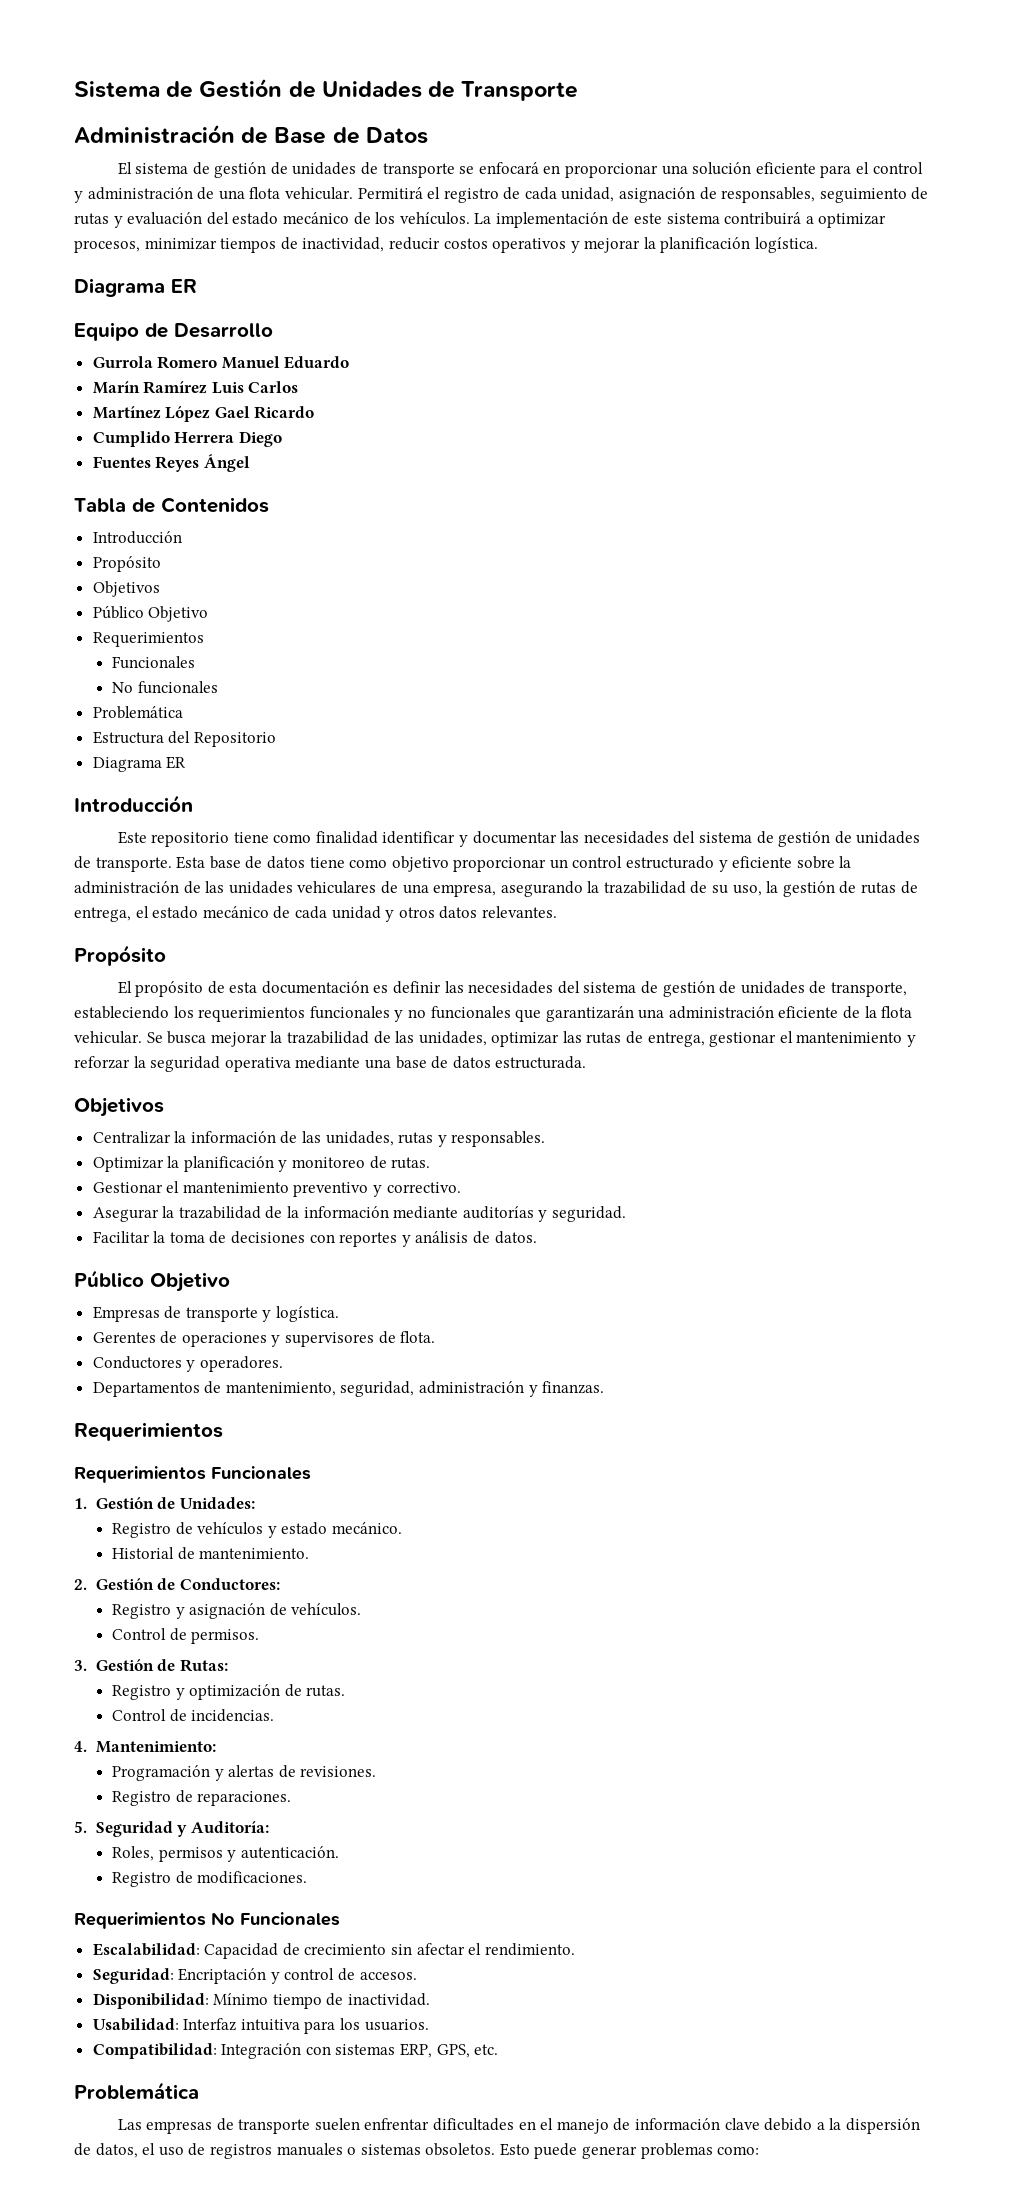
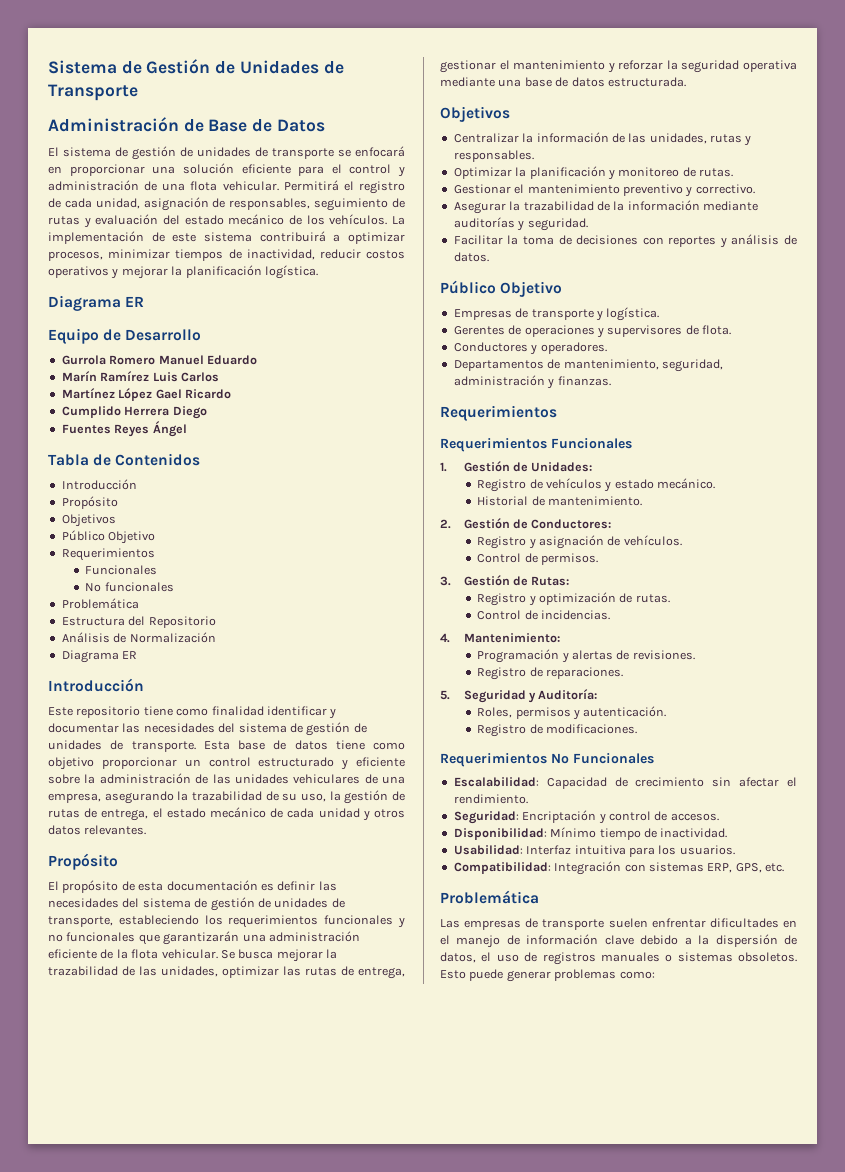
+ Análisis de Normalización

